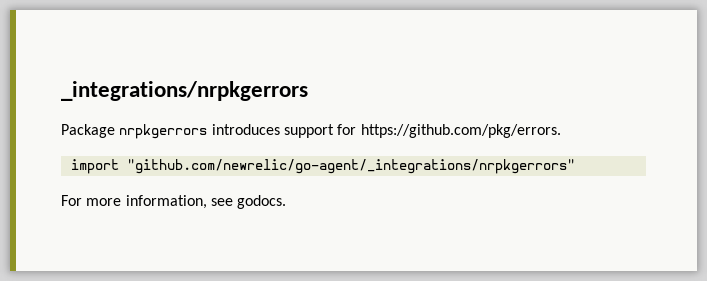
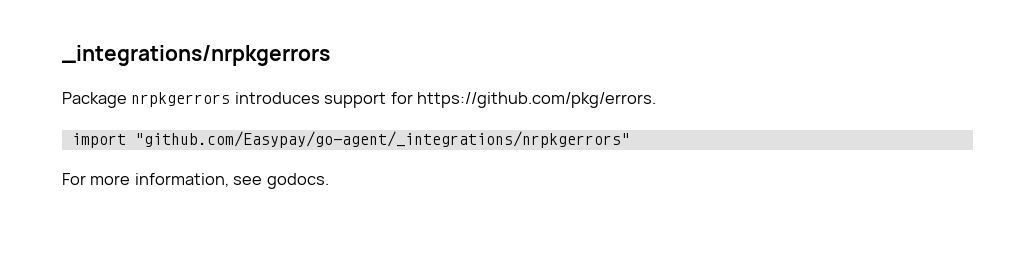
- import "github.com/newrelic/go-agent/_integrations/nrpkgerrors"
+ import "github.com/Easypay/go-agent/_integrations/nrpkgerrors"

